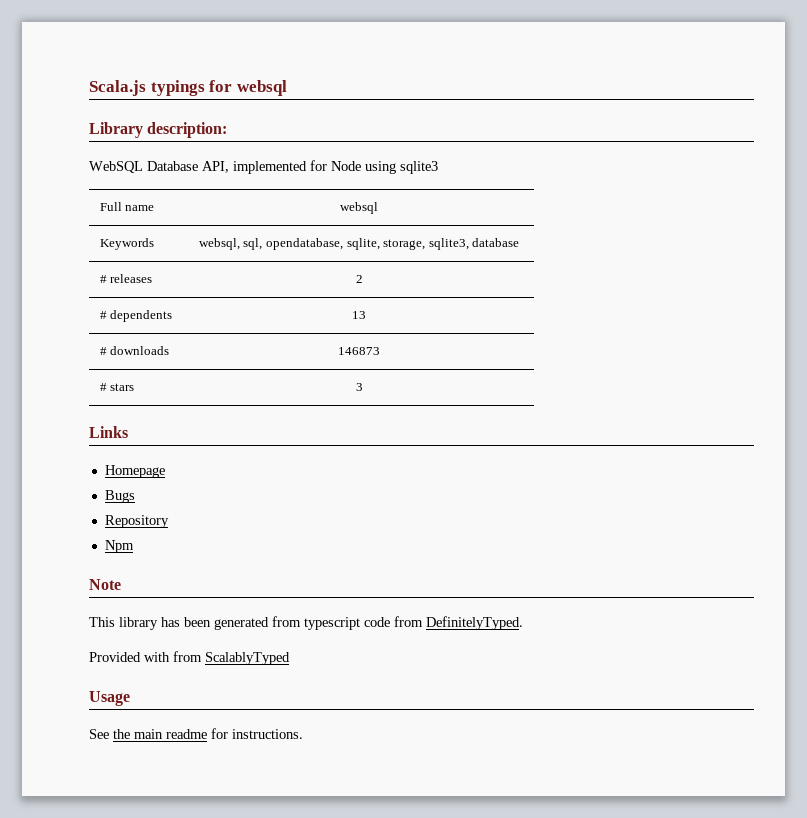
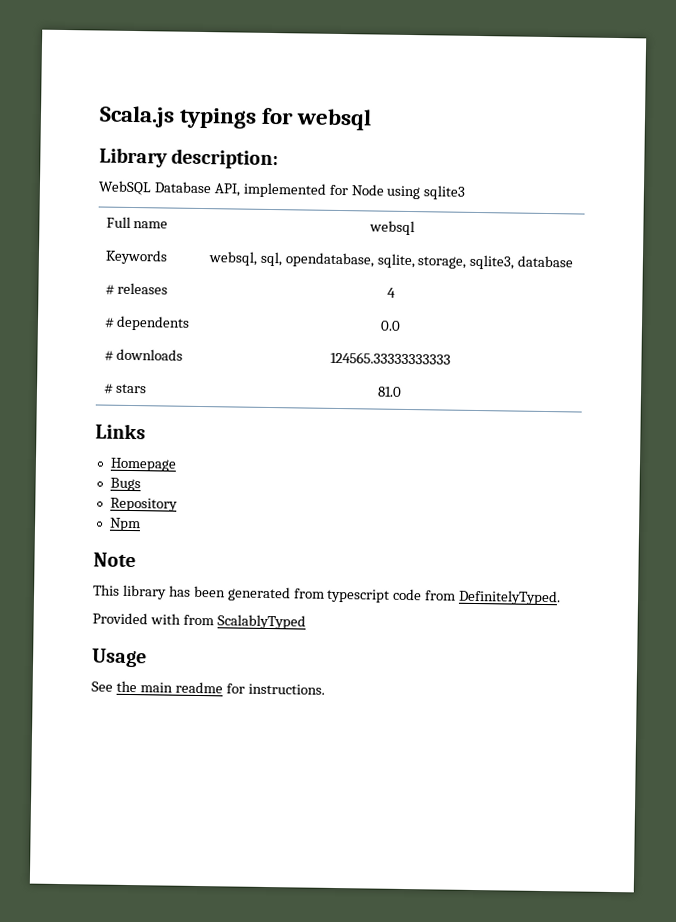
- # releases | 2
+ # releases | 4
- # dependents | 13
+ # dependents | 0.0
- # downloads | 146873
+ # downloads | 124565.33333333333
- # stars | 3
+ # stars | 81.0

